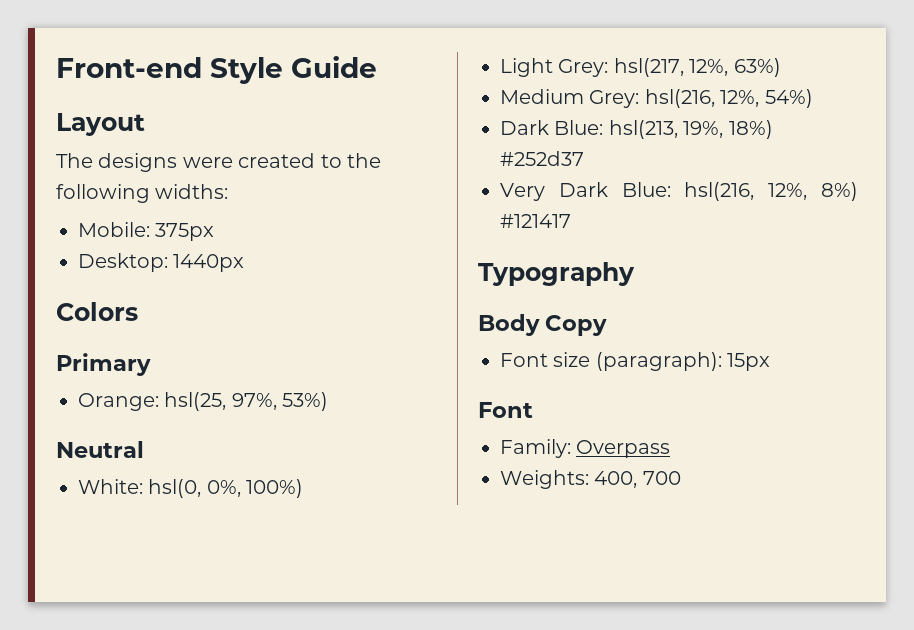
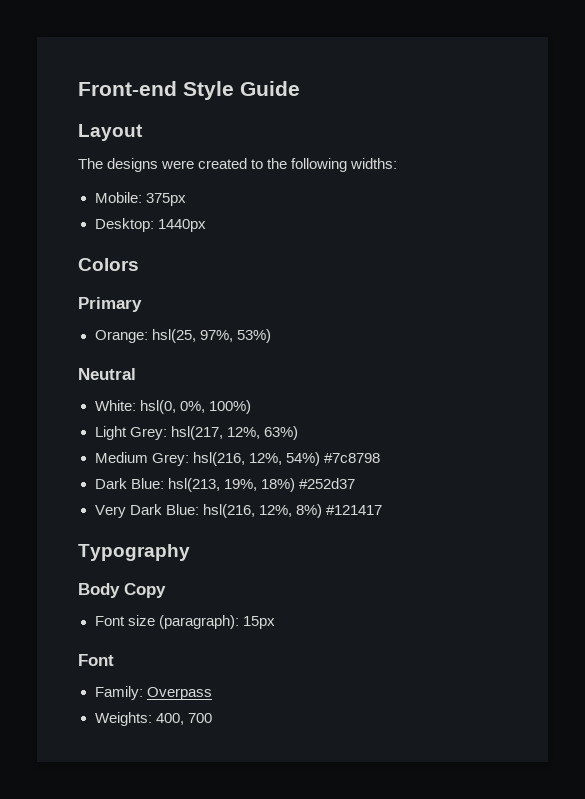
- Medium Grey: hsl(216, 12%, 54%)
+ Medium Grey: hsl(216, 12%, 54%) #7c8798

